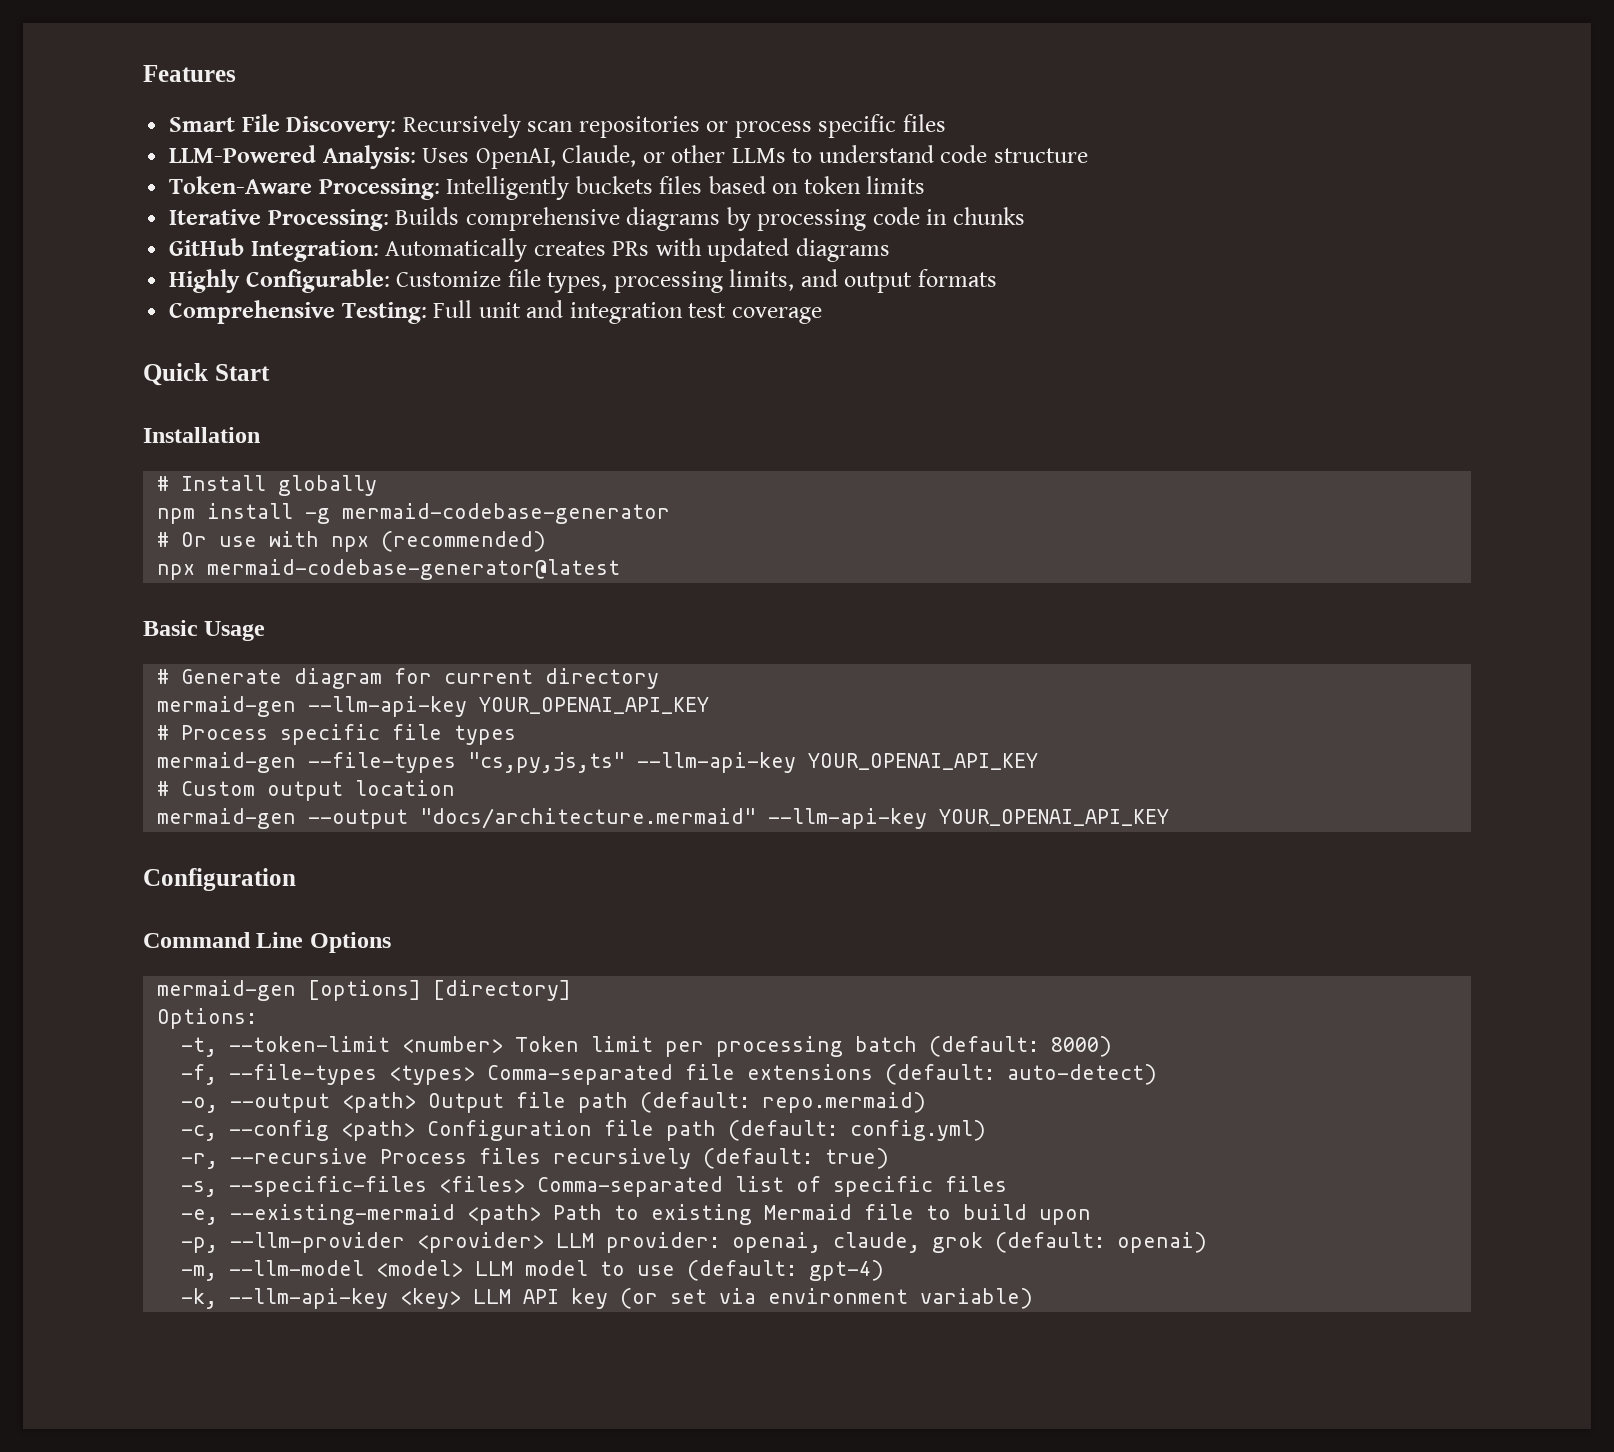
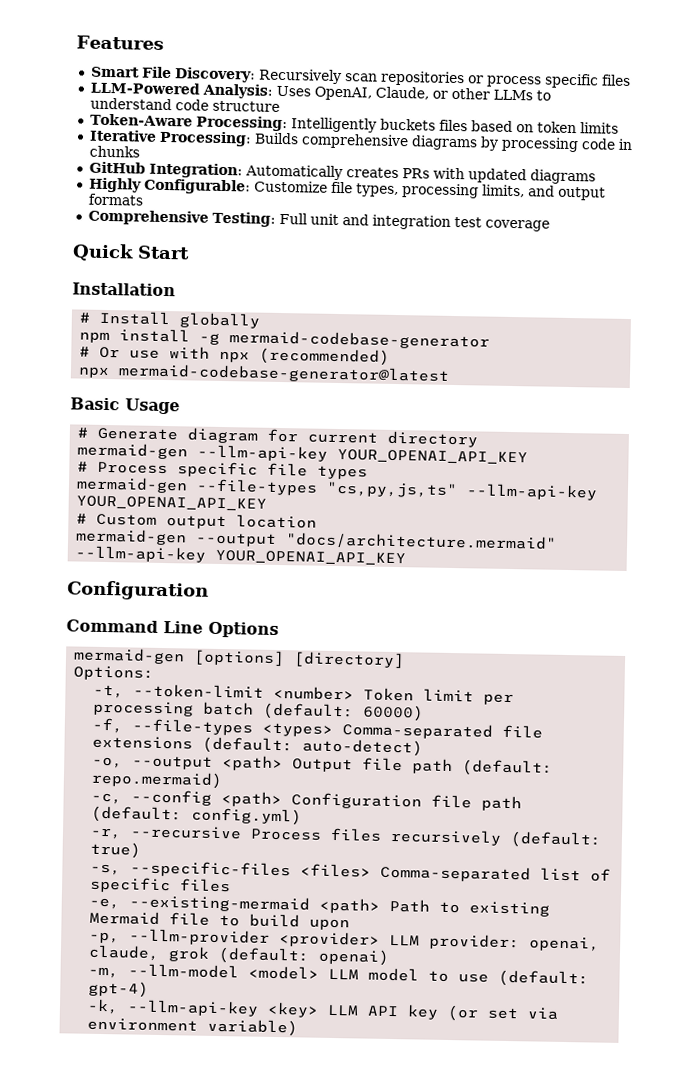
- -t, --token-limit <number> Token limit per processing batch (default: 8000)
+ -t, --token-limit <number> Token limit per processing batch (default: 60000)

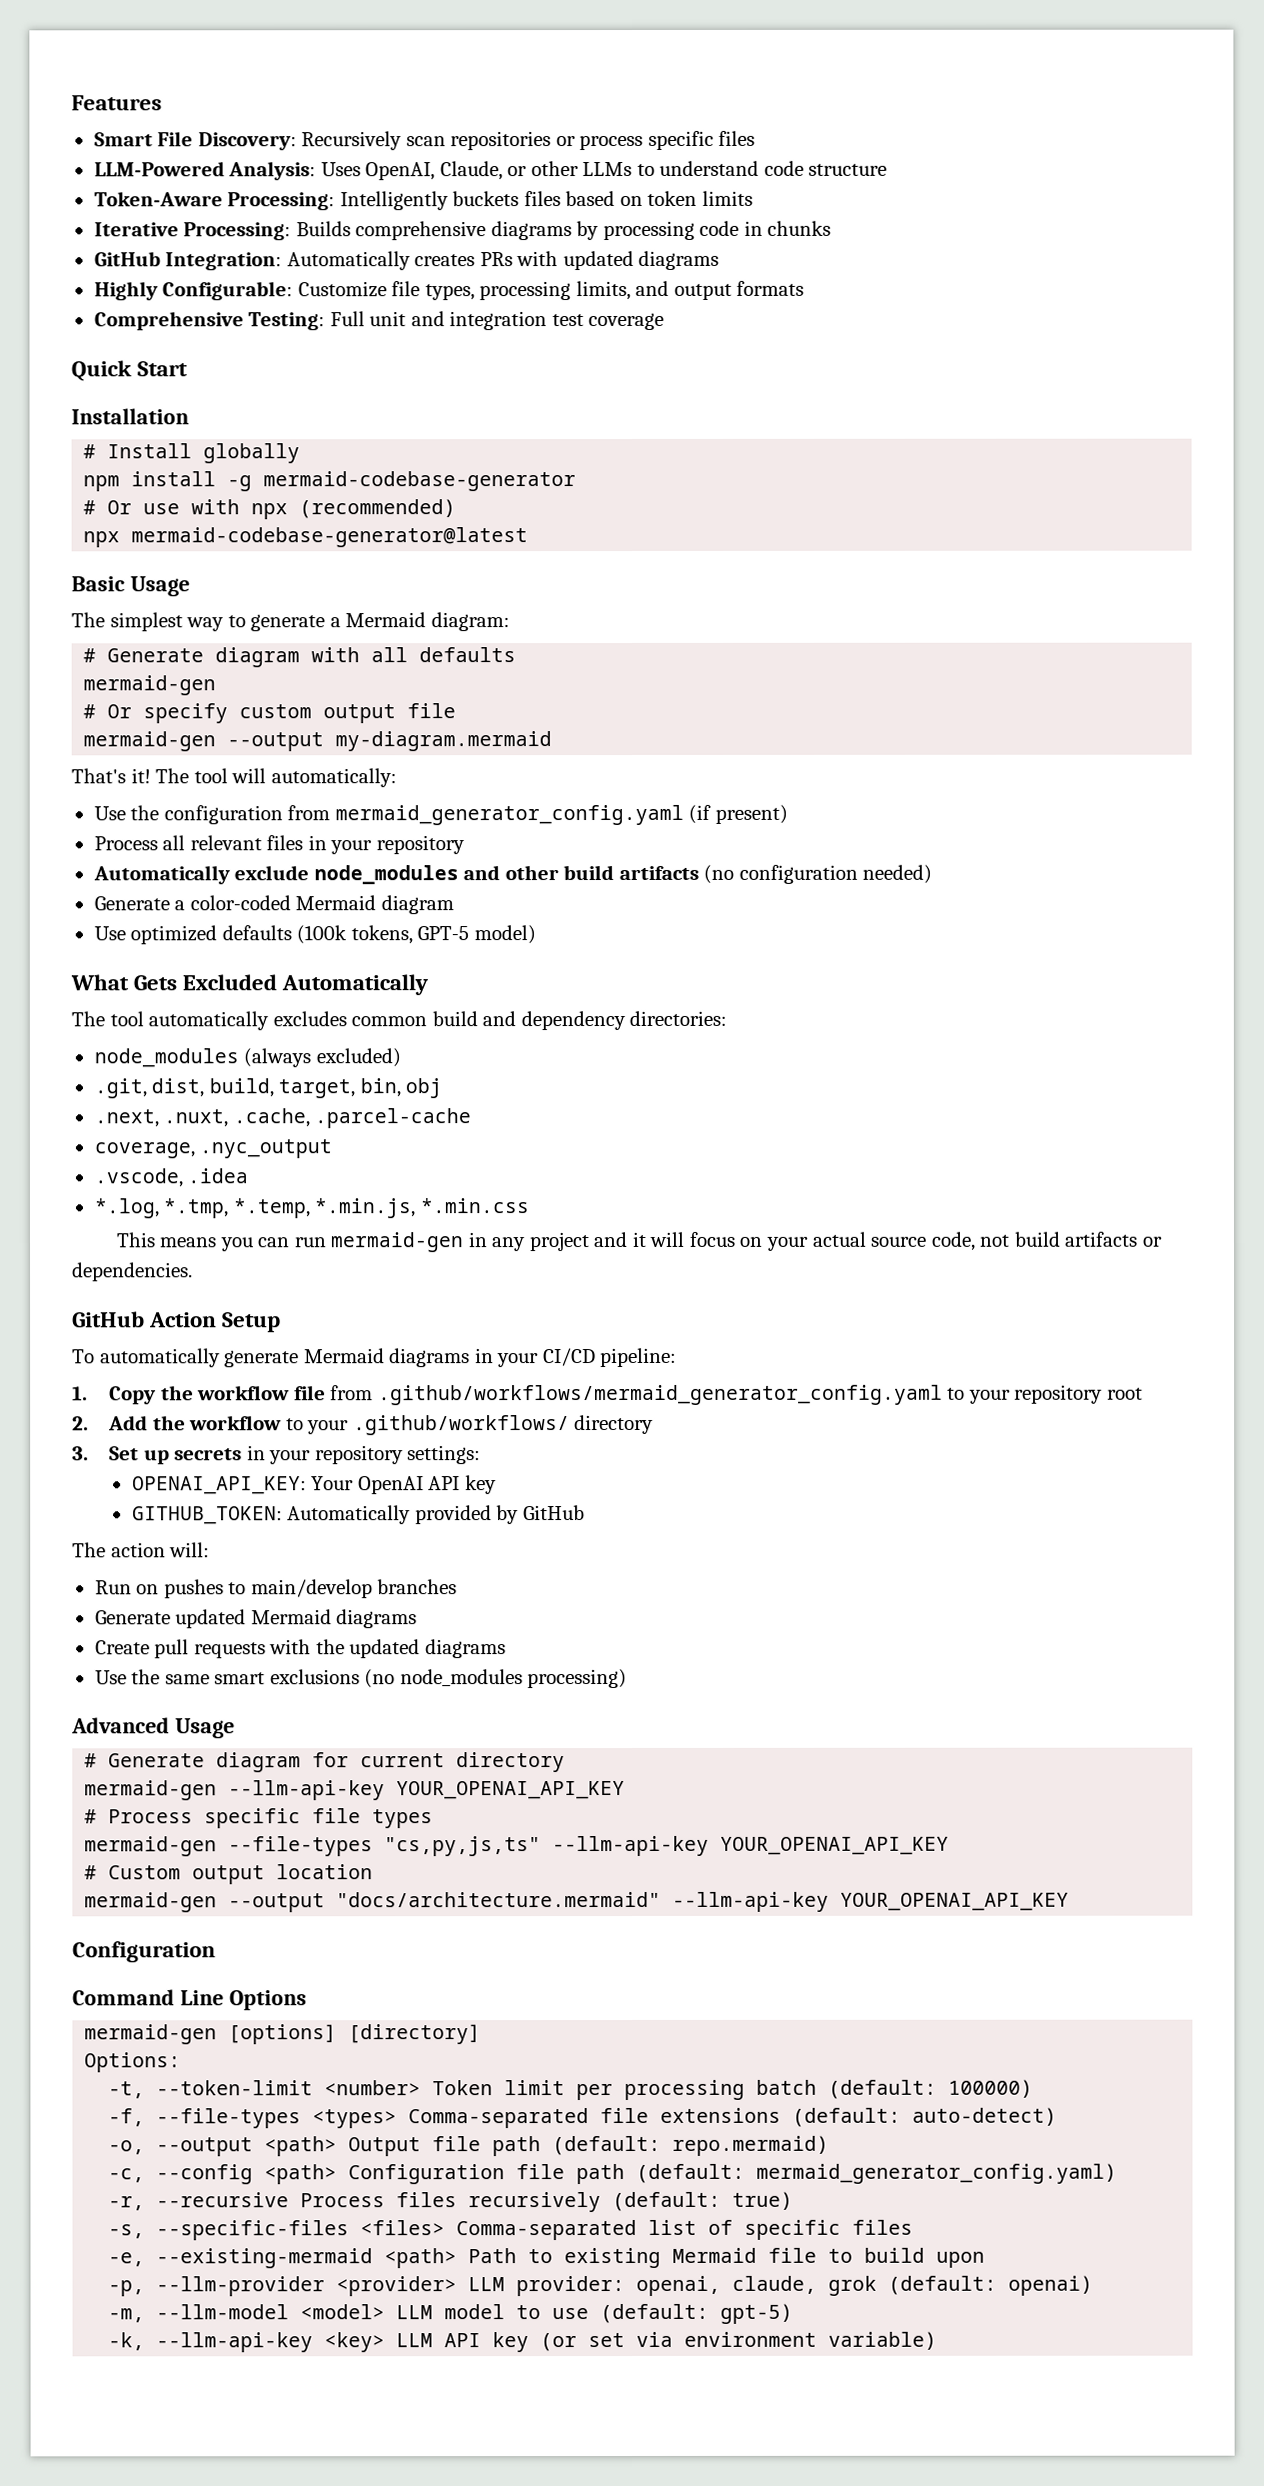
+ The simplest way to generate a Mermaid diagram:
+ # Generate diagram with all defaults
+ mermaid-gen
+ # Or specify custom output file
+ mermaid-gen --output my-diagram.mermaid
+ That's it! The tool will automatically:
+ Use the configuration from mermaid_generator_config.yaml (if present)
+ Process all relevant files in your repository
+ Automatically exclude node_modules and other build artifacts (no configuration needed)
+ Generate a color-coded Mermaid diagram
+ Use optimized defaults (100k tokens, GPT-5 model)
+ What Gets Excluded Automatically
+ The tool automatically excludes common build and dependency directories:
+ node_modules (always excluded)
+ .git, dist, build, target, bin, obj
+ .next, .nuxt, .cache, .parcel-cache
+ coverage, .nyc_output
+ .vscode, .idea
+ *.log, *.tmp, *.temp, *.min.js, *.min.css
+ This means you can run mermaid-gen in any project and it will focus on your actual source code, not build artifacts or dependencies.
+ GitHub Action Setup
+ To automatically generate Mermaid diagrams in your CI/CD pipeline:
+ 1. Copy the workflow file from .github/workflows/mermaid_generator_config.yaml to your repository root
+ 2. Add the workflow to your .github/workflows/ directory
+ 3. Set up secrets in your repository settings:
+ OPENAI_API_KEY: Your OpenAI API key
+ GITHUB_TOKEN: Automatically provided by GitHub
+ The action will:
+ Run on pushes to main/develop branches
+ Generate updated Mermaid diagrams
+ Create pull requests with the updated diagrams
+ Use the same smart exclusions (no node_modules processing)
+ Advanced Usage
- -t, --token-limit <number> Token limit per processing batch (default: 60000)
+ -t, --token-limit <number> Token limit per processing batch (default: 100000)
- -c, --config <path> Configuration file path (default: config.yml)
+ -c, --config <path> Configuration file path (default: mermaid_generator_config.yaml)
- -m, --llm-model <model> LLM model to use (default: gpt-4)
+ -m, --llm-model <model> LLM model to use (default: gpt-5)

